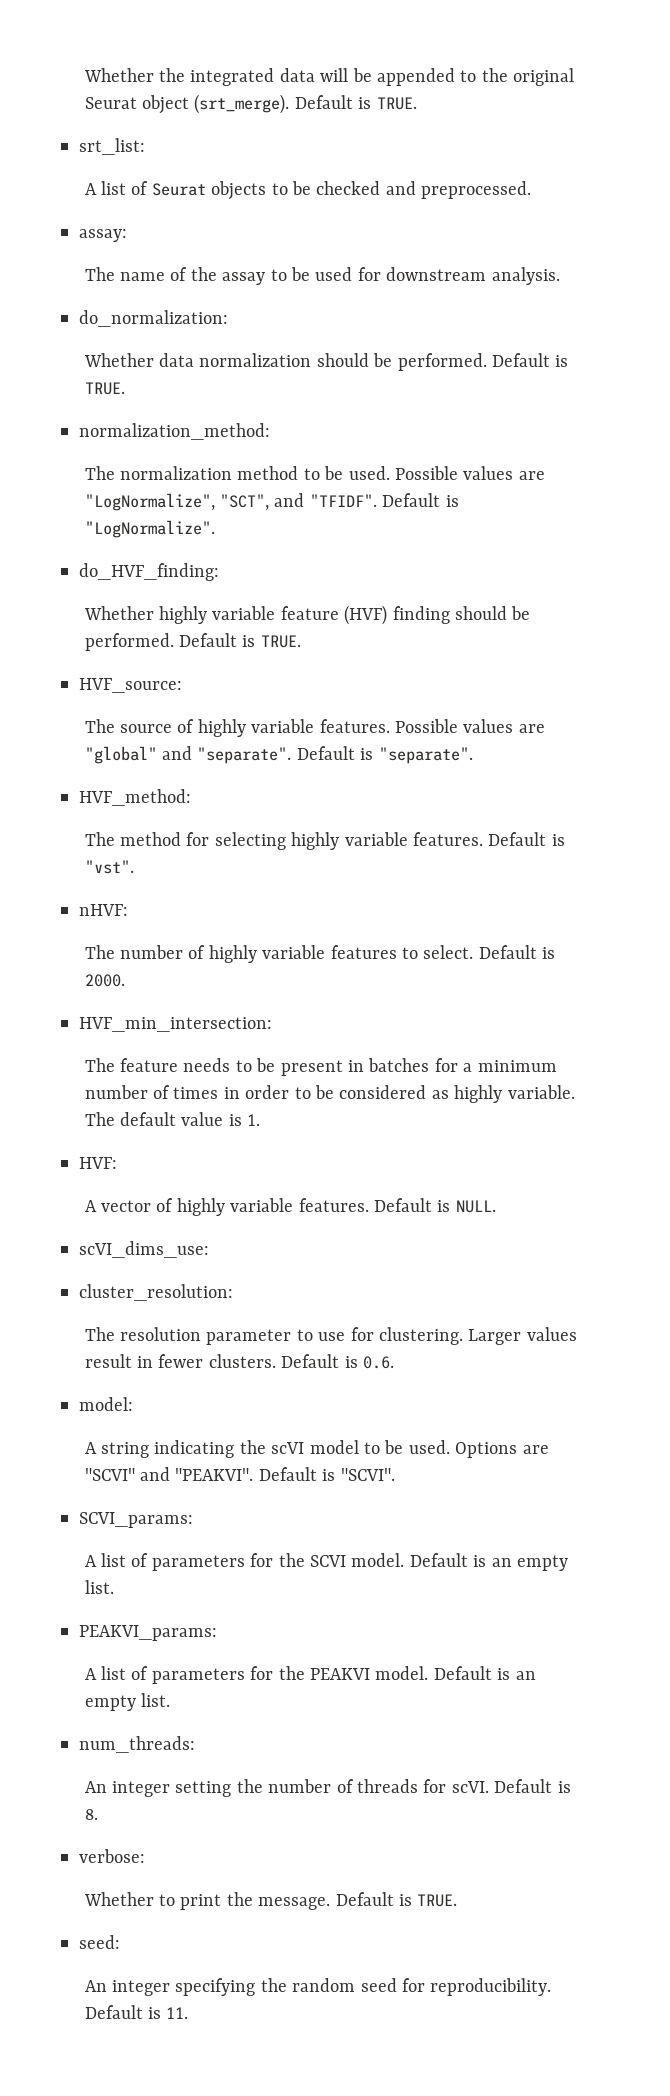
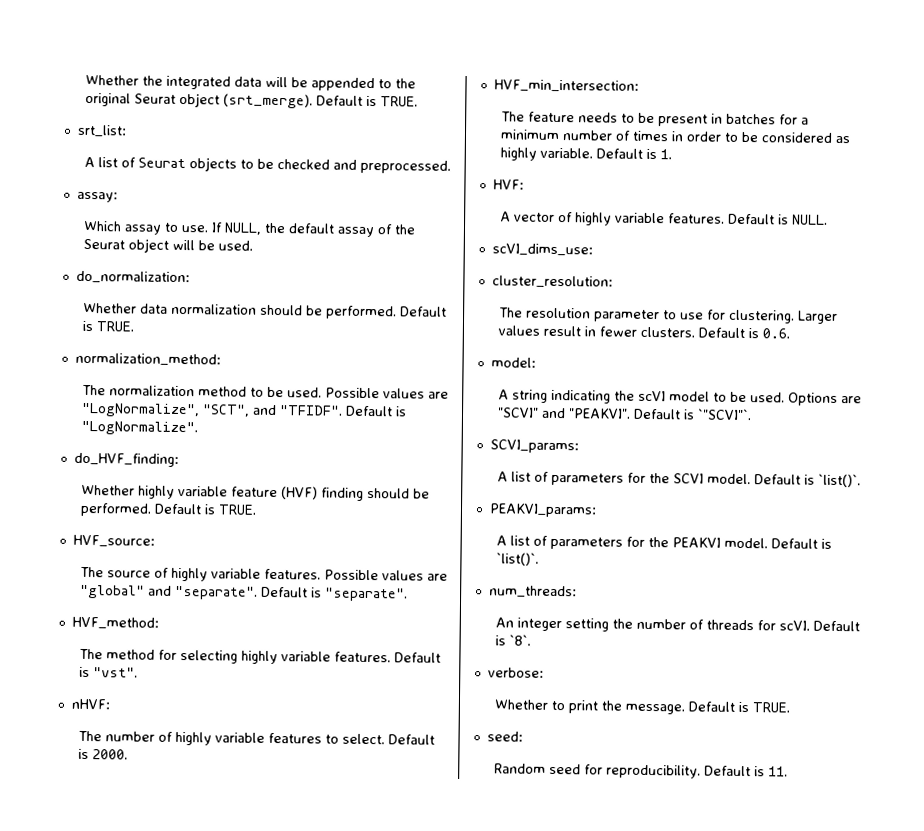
- The name of the assay to be used for downstream analysis.
+ Which assay to use. If NULL, the default assay of the Seurat object will be used.
- The default value is 1.
+ Default is 1.
- Default is "SCVI".
+ Default is `"SCVI"`.
- A list of parameters for the SCVI model. Default is an empty list.
+ A list of parameters for the SCVI model. Default is `list()`.
- A list of parameters for the PEAKVI model. Default is an empty list.
+ A list of parameters for the PEAKVI model. Default is `list()`.
- Default is 8.
+ Default is `8`.
- An integer specifying the random seed for reproducibility.
+ Random seed for reproducibility.

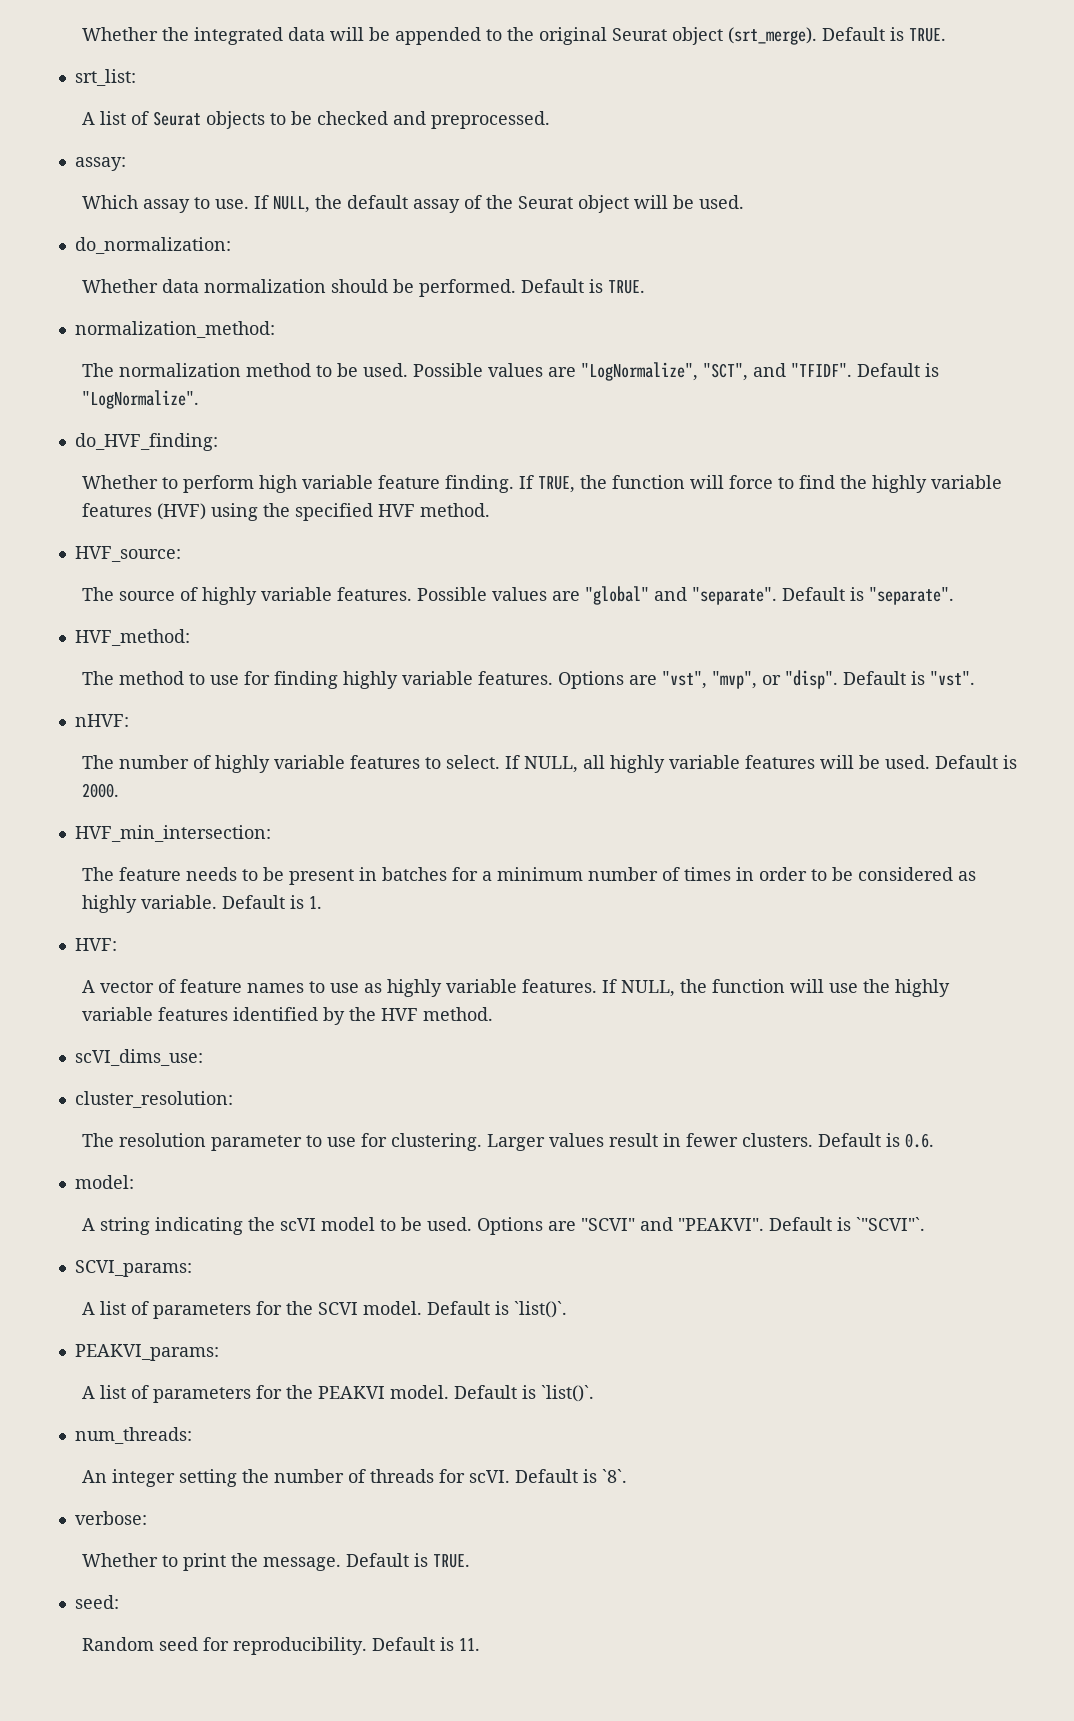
- Whether highly variable feature (HVF) finding should be performed. Default is TRUE.
+ Whether to perform high variable feature finding. If TRUE, the function will force to find the highly variable features (HVF) using the specified HVF method.
- The method for selecting highly variable features.
+ The method to use for finding highly variable features. Options are "vst", "mvp", or "disp".
+ If NULL, all highly variable features will be used.
- A vector of highly variable features. Default is NULL.
+ A vector of feature names to use as highly variable features. If NULL, the function will use the highly variable features identified by the HVF method.

